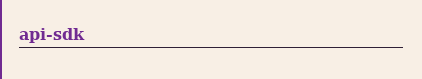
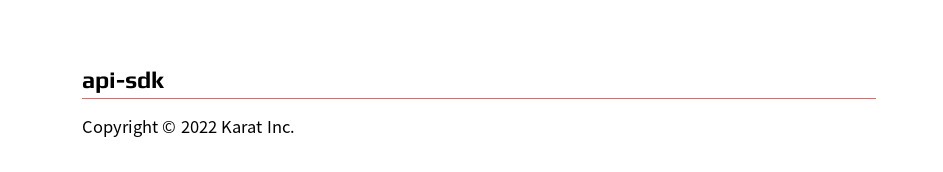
+ Copyright © 2022 Karat Inc.

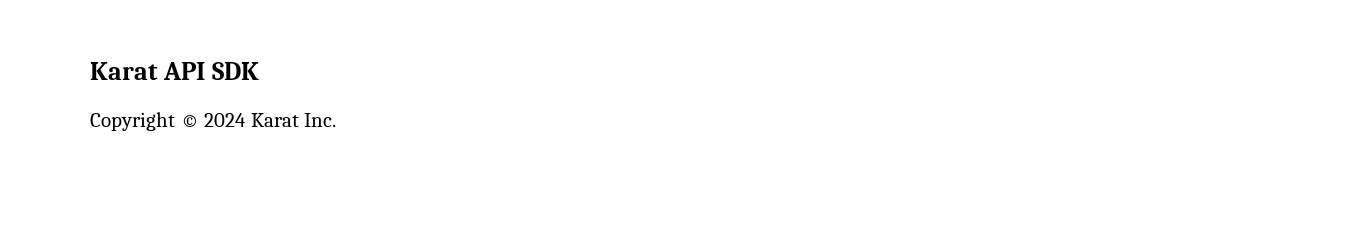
- api-sdk
+ Karat API SDK
- Copyright © 2022 Karat Inc.
+ Copyright © 2024 Karat Inc.

